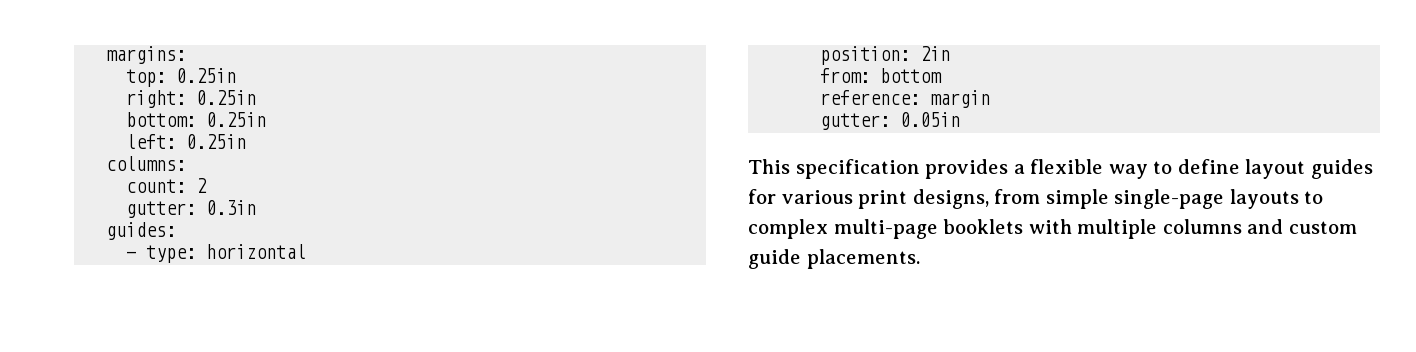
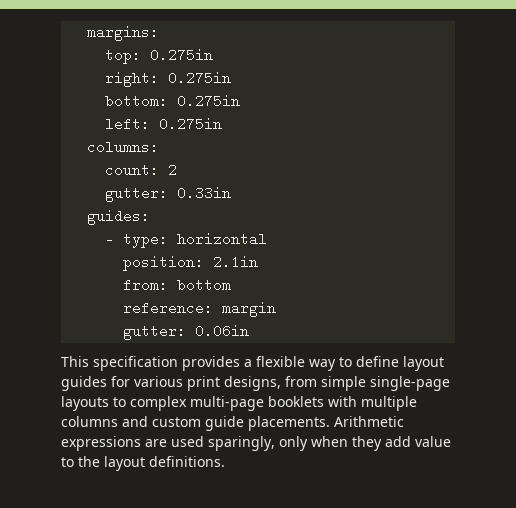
- top: 0.25in
+ top: 0.275in
- right: 0.25in
+ right: 0.275in
- bottom: 0.25in
+ bottom: 0.275in
- left: 0.25in
+ left: 0.275in
- gutter: 0.3in
+ gutter: 0.33in
- position: 2in
+ position: 2.1in
- gutter: 0.05in
+ gutter: 0.06in
+ Arithmetic expressions are used sparingly, only when they add value to the layout definitions.

